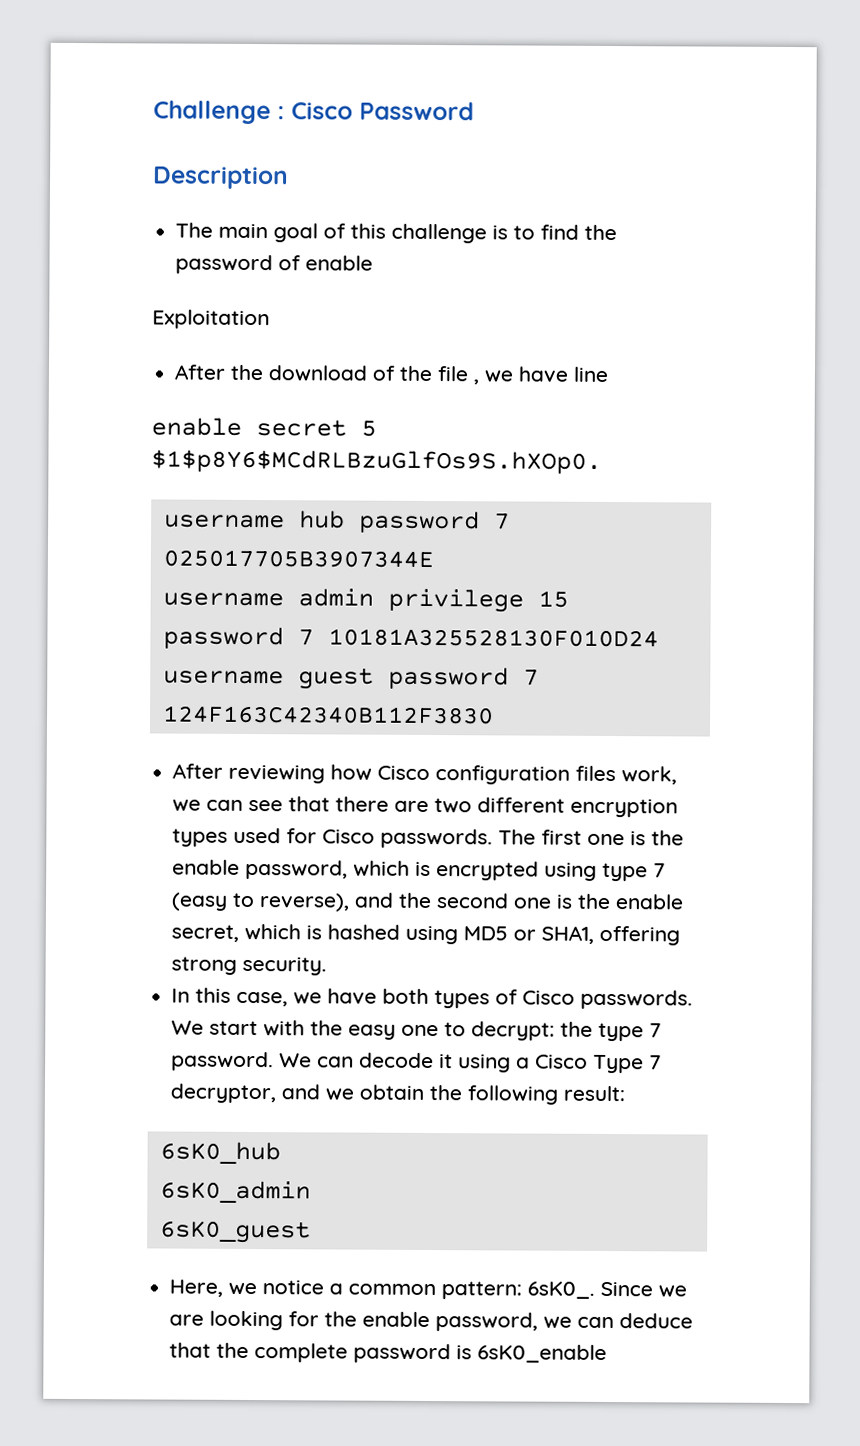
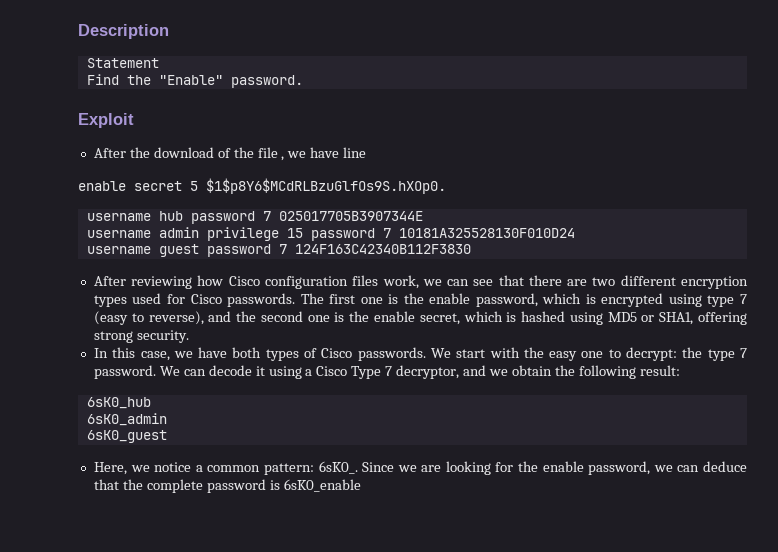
- Challenge : Cisco Password
  Description
- The main goal of this challenge is to find the password of enable
- Exploitation
+ Statement
+ Find the "Enable" password.
+ Exploit

